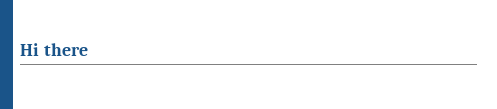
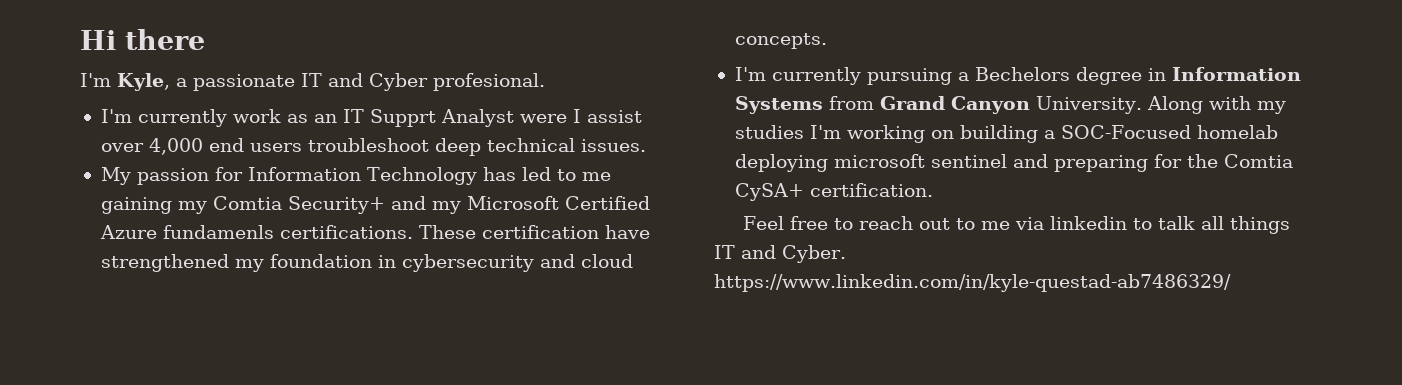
+ I'm Kyle, a passionate IT and Cyber profesional.
+ I'm currently work as an IT Supprt Analyst were I assist over 4,000 end users troubleshoot deep technical issues.
+ My passion for Information Technology has led to me gaining my Comtia Security+ and my Microsoft Certified Azure fundamenls certifications. These certification have strengthened my foundation in cybersecurity and cloud concepts.
+ I'm currently pursuing a Bechelors degree in Information Systems from Grand Canyon University. Along with my studies I'm working on building a SOC-Focused homelab deploying microsoft sentinel and preparing for the Comtia CySA+ certification.
+ Feel free to reach out to me via linkedin to talk all things IT and Cyber. https://www.linkedin.com/in/kyle-questad-ab7486329/

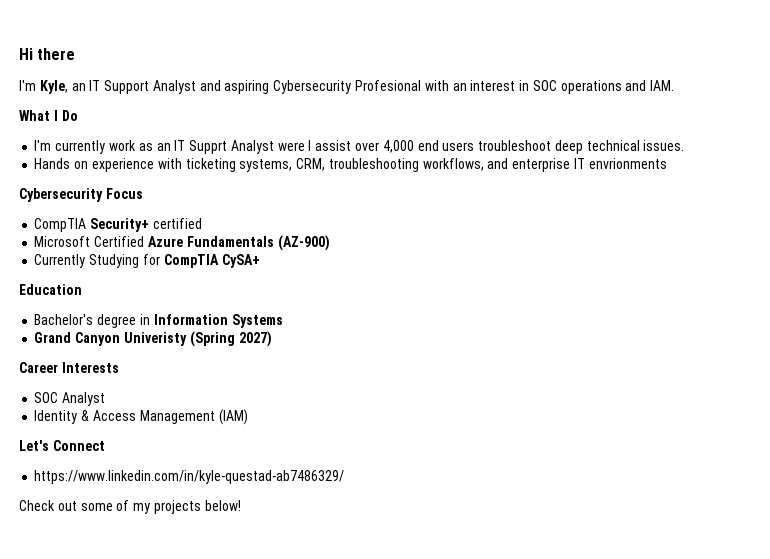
- I'm Kyle, a passionate IT and Cyber profesional.
+ I'm Kyle, an IT Support Analyst and aspiring Cybersecurity Profesional with an interest in SOC operations and IAM.
+ What I Do
- My passion for Information Technology has led to me gaining my Comtia Security+ and my Microsoft Certified Azure fundamenls certifications. These certification have strengthened my foundation in cybersecurity and cloud concepts.
- I'm currently pursuing a Bechelors degree in Information Systems from Grand Canyon University. Along with my studies I'm working on building a SOC-Focused homelab deploying microsoft sentinel and preparing for the Comtia CySA+ certification.
- Feel free to reach out to me via linkedin to talk all things IT and Cyber. https://www.linkedin.com/in/kyle-questad-ab7486329/
+ Hands on experience with ticketing systems, CRM, troubleshooting workflows, and enterprise IT envrionments
+ Cybersecurity Focus
+ CompTIA Security+ certified
+ Microsoft Certified Azure Fundamentals (AZ-900)
+ Currently Studying for CompTIA CySA+
+ Education
+ Bachelor's degree in Information Systems
+ Grand Canyon Univeristy (Spring 2027)
+ Career Interests
+ SOC Analyst
+ Identity & Access Management (IAM)
+ Let's Connect
+ https://www.linkedin.com/in/kyle-questad-ab7486329/
+ Check out some of my projects below!

